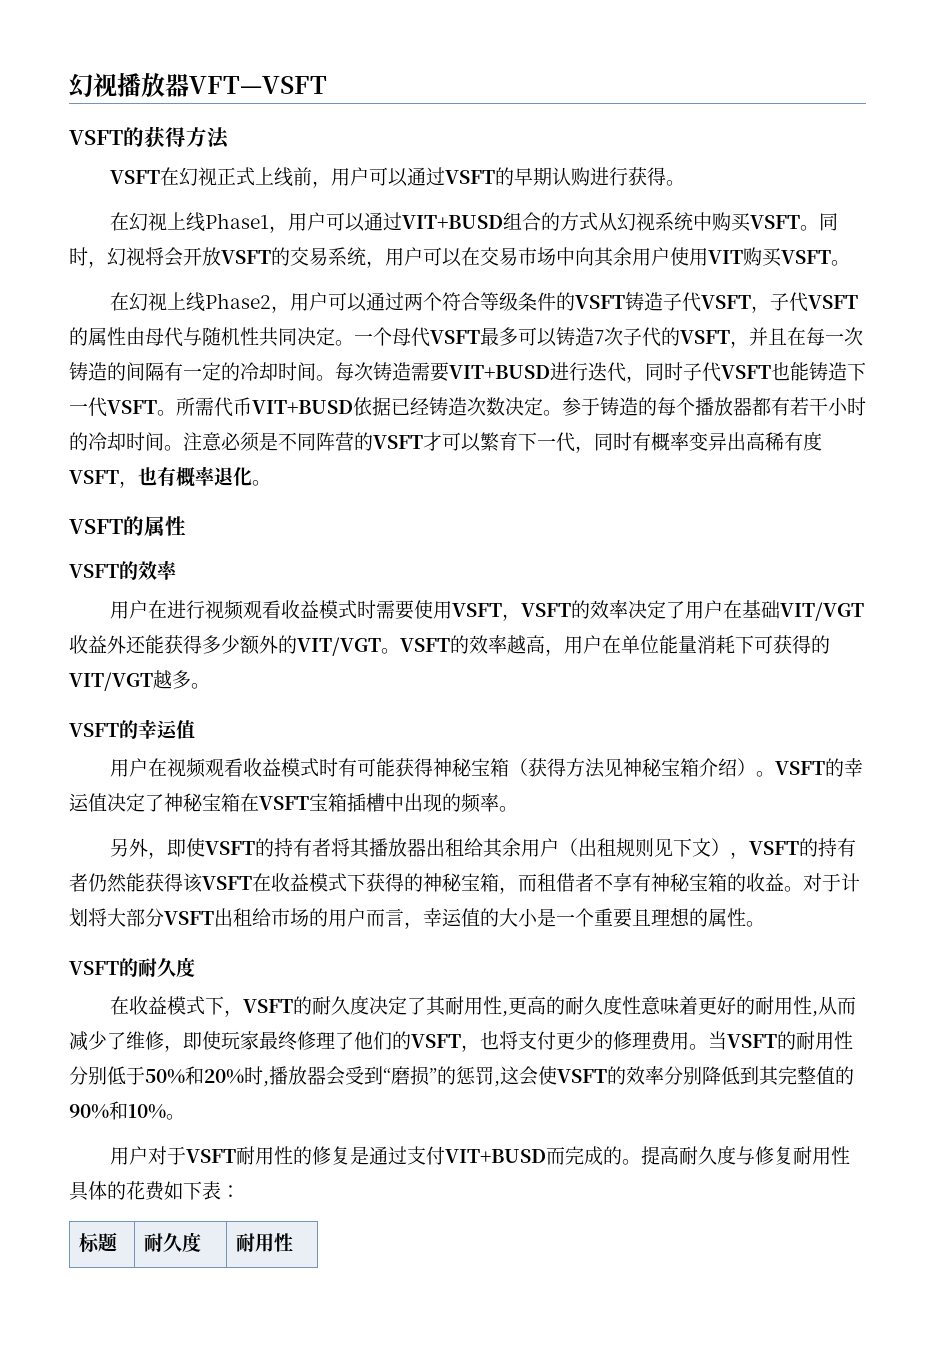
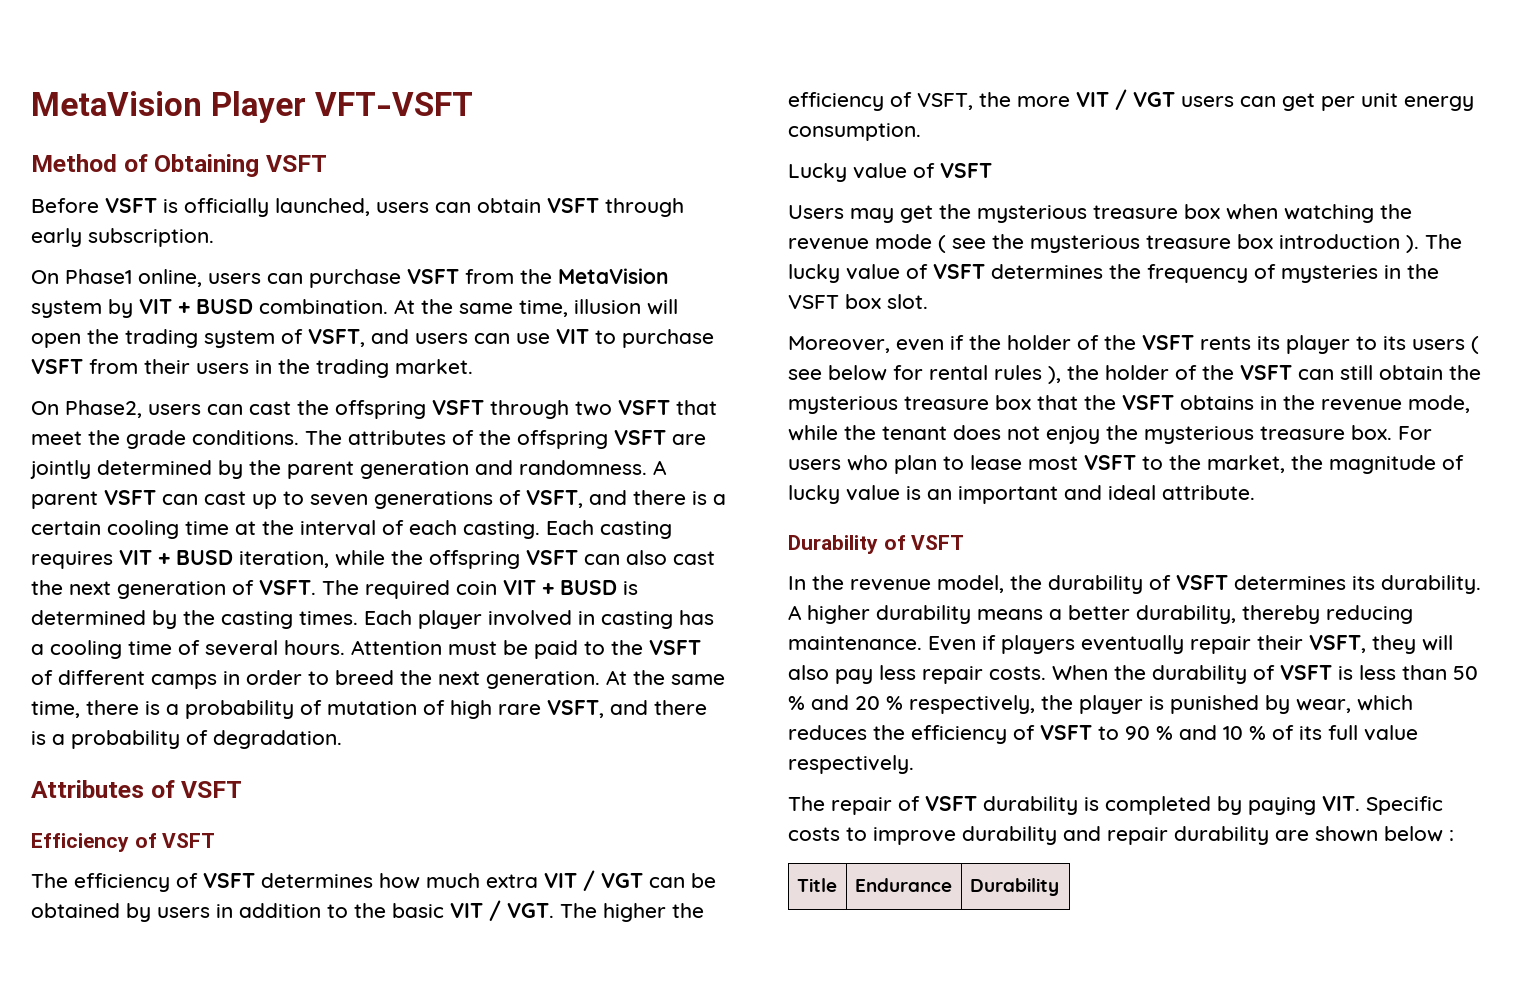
- 幻视播放器VFT—VSFT
- VSFT的获得方法
- VSFT在幻视正式上线前，用户可以通过VSFT的早期认购进行获得。
- 在幻视上线Phase1，用户可以通过VIT+BUSD组合的方式从幻视系统中购买VSFT。同时，幻视将会开放VSFT的交易系统，用户可以在交易市场中向其余用户使用VIT购买VSFT。
- 在幻视上线Phase2，用户可以通过两个符合等级条件的VSFT铸造子代VSFT，子代VSFT的属性由母代与随机性共同决定。一个母代VSFT最多可以铸造7次子代的VSFT，并且在每一次铸造的间隔有一定的冷却时间。每次铸造需要VIT+BUSD进行迭代，同时子代VSFT也能铸造下一代VSFT。所需代币VIT+BUSD依据已经铸造次数决定。参于铸造的每个播放器都有若干小时的冷却时间。注意必须是不同阵营的VSFT才可以繁育下一代，同时有概率变异出高稀有度VSFT，也有概率退化。
- VSFT的属性
- VSFT的效率
- 用户在进行视频观看收益模式时需要使用VSFT，VSFT的效率决定了用户在基础VIT/VGT收益外还能获得多少额外的VIT/VGT。VSFT的效率越高，用户在单位能量消耗下可获得的VIT/VGT越多。
- VSFT的幸运值
- 用户在视频观看收益模式时有可能获得神秘宝箱（获得方法见神秘宝箱介绍）。VSFT的幸运值决定了神秘宝箱在VSFT宝箱插槽中出现的频率。
- 另外，即使VSFT的持有者将其播放器出租给其余用户（出租规则见下文），VSFT的持有者仍然能获得该VSFT在收益模式下获得的神秘宝箱，而租借者不享有神秘宝箱的收益。对于计划将大部分VSFT出租给市场的用户而言，幸运值的大小是一个重要且理想的属性。
- VSFT的耐久度
- 在收益模式下，VSFT的耐久度决定了其耐用性,更高的耐久度性意味着更好的耐用性,从而减少了维修，即使玩家最终修理了他们的VSFT，也将支付更少的修理费用。当VSFT的耐用性分别低于50%和20%时,播放器会受到“磨损”的惩罚,这会使VSFT的效率分别降低到其完整值的90%和10%。
- 用户对于VSFT耐用性的修复是通过支付VIT+BUSD而完成的。提高耐久度与修复耐用性具体的花费如下表：
- 标题 | 耐久度 | 耐用性
+ MetaVision Player VFT-VSFT
+ Method of Obtaining VSFT
+ Before VSFT is officially launched, users can obtain VSFT through early subscription.
+ On Phase1 online, users can purchase VSFT from the MetaVision system by VIT + BUSD combination. At the same time, illusion will open the trading system of VSFT, and users can use VIT to purchase VSFT from their users in the trading market.
+ On Phase2, users can cast the offspring VSFT through two VSFT that meet the grade conditions. The attributes of the offspring VSFT are jointly determined by the parent generation and randomness. A parent VSFT can cast up to seven generations of VSFT, and there is a certain cooling time at the interval of each casting. Each casting requires VIT + BUSD iteration, while the offspring VSFT can also cast the next generation of VSFT. The required coin VIT + BUSD is determined by the casting times. Each player involved in casting has a cooling time of several hours. Attention must be paid to the VSFT of different camps in order to breed the next generation. At the same time, there is a probability of mutation of high rare VSFT, and there is a probability of degradation.
+ Attributes of VSFT
+ Efficiency of VSFT
+ The efficiency of VSFT determines how much extra VIT / VGT can be obtained by users in addition to the basic VIT / VGT. The higher the efficiency of VSFT, the more VIT / VGT users can get per unit energy consumption.
+ Lucky value of VSFT
+ Users may get the mysterious treasure box when watching the revenue mode ( see the mysterious treasure box introduction ). The lucky value of VSFT determines the frequency of mysteries in the VSFT box slot.
+ Moreover, even if the holder of the VSFT rents its player to its users ( see below for rental rules ), the holder of the VSFT can still obtain the mysterious treasure box that the VSFT obtains in the revenue mode, while the tenant does not enjoy the mysterious treasure box. For users who plan to lease most VSFT to the market, the magnitude of lucky value is an important and ideal attribute.
+ Durability of VSFT
+ In the revenue model, the durability of VSFT determines its durability. A higher durability means a better durability, thereby reducing maintenance. Even if players eventually repair their VSFT, they will also pay less repair costs. When the durability of VSFT is less than 50 % and 20 % respectively, the player is punished by wear, which reduces the efficiency of VSFT to 90 % and 10 % of its full value respectively.
+ The repair of VSFT durability is completed by paying VIT. Specific costs to improve durability and repair durability are shown below :
+ Title | Endurance | Durability

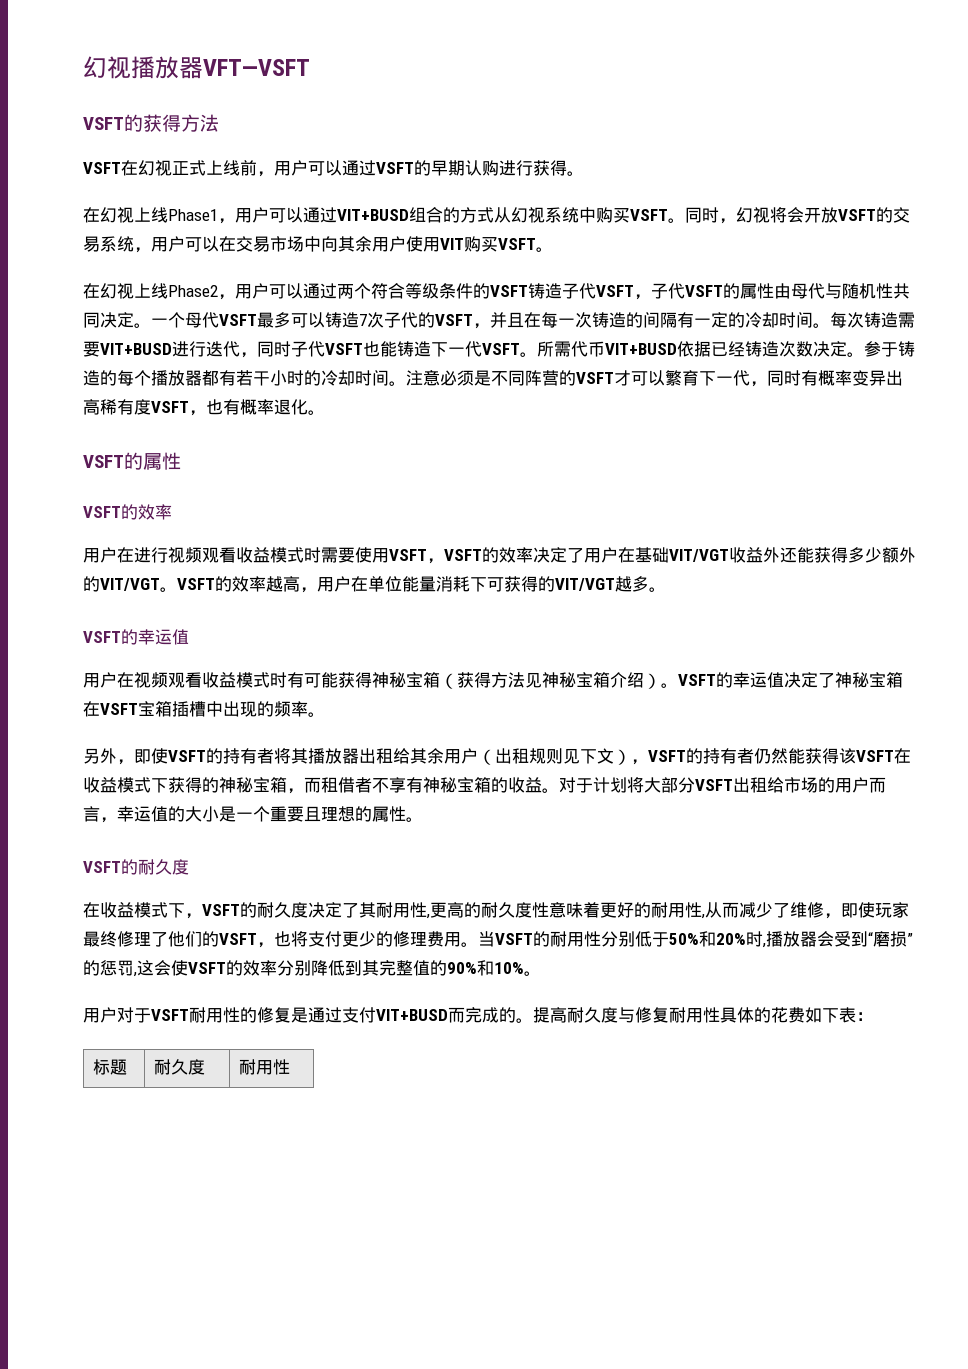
- MetaVision Player VFT-VSFT
- Method of Obtaining VSFT
- Before VSFT is officially launched, users can obtain VSFT through early subscription.
- On Phase1 online, users can purchase VSFT from the MetaVision system by VIT + BUSD combination. At the same time, illusion will open the trading system of VSFT, and users can use VIT to purchase VSFT from their users in the trading market.
- On Phase2, users can cast the offspring VSFT through two VSFT that meet the grade conditions. The attributes of the offspring VSFT are jointly determined by the parent generation and randomness. A parent VSFT can cast up to seven generations of VSFT, and there is a certain cooling time at the interval of each casting. Each casting requires VIT + BUSD iteration, while the offspring VSFT can also cast the next generation of VSFT. The required coin VIT + BUSD is determined by the casting times. Each player involved in casting has a cooling time of several hours. Attention must be paid to the VSFT of different camps in order to breed the next generation. At the same time, there is a probability of mutation of high rare VSFT, and there is a probability of degradation.
- Attributes of VSFT
- Efficiency of VSFT
- The efficiency of VSFT determines how much extra VIT / VGT can be obtained by users in addition to the basic VIT / VGT. The higher the efficiency of VSFT, the more VIT / VGT users can get per unit energy consumption.
- Lucky value of VSFT
- Users may get the mysterious treasure box when watching the revenue mode ( see the mysterious treasure box introduction ). The lucky value of VSFT determines the frequency of mysteries in the VSFT box slot.
- Moreover, even if the holder of the VSFT rents its player to its users ( see below for rental rules ), the holder of the VSFT can still obtain the mysterious treasure box that the VSFT obtains in the revenue mode, while the tenant does not enjoy the mysterious treasure box. For users who plan to lease most VSFT to the market, the magnitude of lucky value is an important and ideal attribute.
- Durability of VSFT
- In the revenue model, the durability of VSFT determines its durability. A higher durability means a better durability, thereby reducing maintenance. Even if players eventually repair their VSFT, they will also pay less repair costs. When the durability of VSFT is less than 50 % and 20 % respectively, the player is punished by wear, which reduces the efficiency of VSFT to 90 % and 10 % of its full value respectively.
- The repair of VSFT durability is completed by paying VIT. Specific costs to improve durability and repair durability are shown below :
- Title | Endurance | Durability
+ 幻视播放器VFT—VSFT
+ VSFT的获得方法
+ VSFT在幻视正式上线前，用户可以通过VSFT的早期认购进行获得。
+ 在幻视上线Phase1，用户可以通过VIT+BUSD组合的方式从幻视系统中购买VSFT。同时，幻视将会开放VSFT的交易系统，用户可以在交易市场中向其余用户使用VIT购买VSFT。
+ 在幻视上线Phase2，用户可以通过两个符合等级条件的VSFT铸造子代VSFT，子代VSFT的属性由母代与随机性共同决定。一个母代VSFT最多可以铸造7次子代的VSFT，并且在每一次铸造的间隔有一定的冷却时间。每次铸造需要VIT+BUSD进行迭代，同时子代VSFT也能铸造下一代VSFT。所需代币VIT+BUSD依据已经铸造次数决定。参于铸造的每个播放器都有若干小时的冷却时间。注意必须是不同阵营的VSFT才可以繁育下一代，同时有概率变异出高稀有度VSFT，也有概率退化。
+ VSFT的属性
+ VSFT的效率
+ 用户在进行视频观看收益模式时需要使用VSFT，VSFT的效率决定了用户在基础VIT/VGT收益外还能获得多少额外的VIT/VGT。VSFT的效率越高，用户在单位能量消耗下可获得的VIT/VGT越多。
+ VSFT的幸运值
+ 用户在视频观看收益模式时有可能获得神秘宝箱（获得方法见神秘宝箱介绍）。VSFT的幸运值决定了神秘宝箱在VSFT宝箱插槽中出现的频率。
+ 另外，即使VSFT的持有者将其播放器出租给其余用户（出租规则见下文），VSFT的持有者仍然能获得该VSFT在收益模式下获得的神秘宝箱，而租借者不享有神秘宝箱的收益。对于计划将大部分VSFT出租给市场的用户而言，幸运值的大小是一个重要且理想的属性。
+ VSFT的耐久度
+ 在收益模式下，VSFT的耐久度决定了其耐用性,更高的耐久度性意味着更好的耐用性,从而减少了维修，即使玩家最终修理了他们的VSFT，也将支付更少的修理费用。当VSFT的耐用性分别低于50%和20%时,播放器会受到“磨损”的惩罚,这会使VSFT的效率分别降低到其完整值的90%和10%。
+ 用户对于VSFT耐用性的修复是通过支付VIT+BUSD而完成的。提高耐久度与修复耐用性具体的花费如下表：
+ 标题 | 耐久度 | 耐用性

